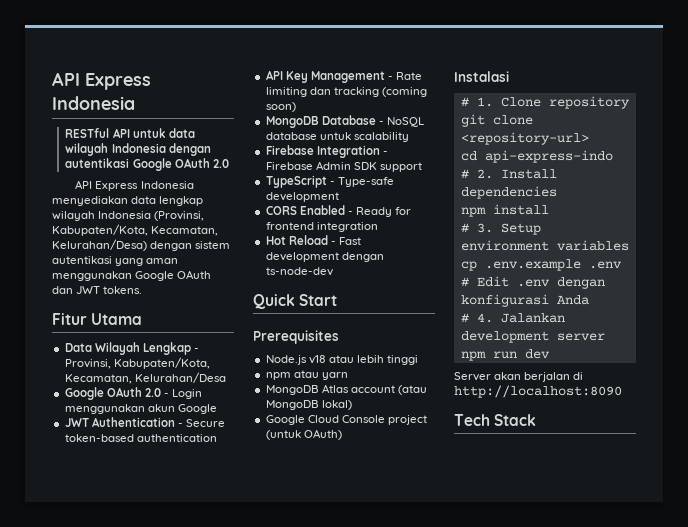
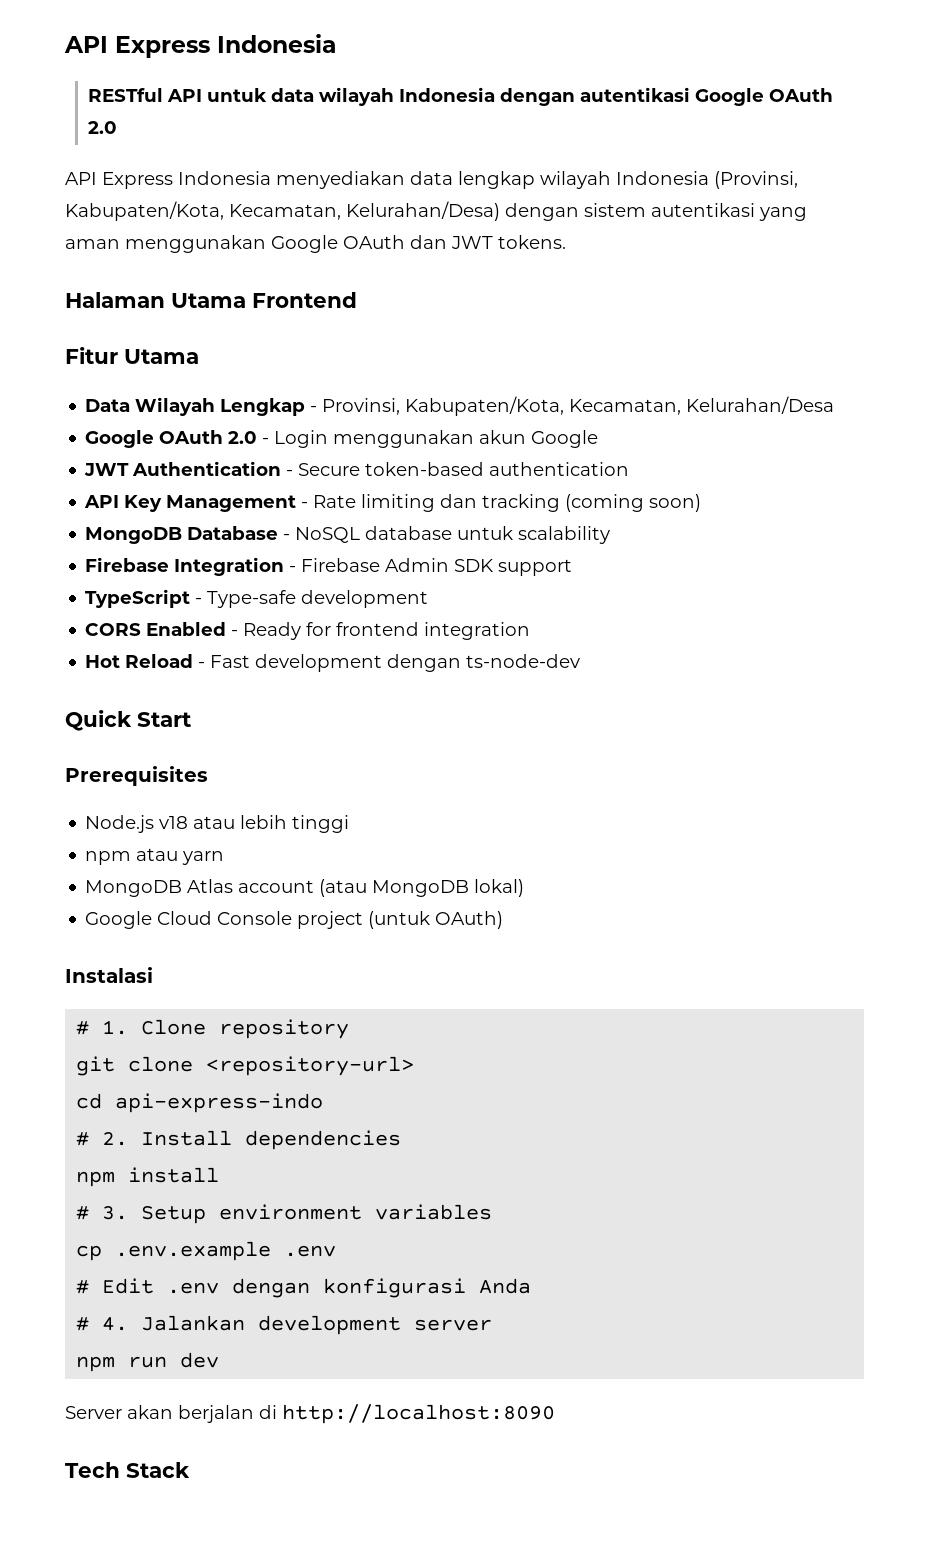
+ Halaman Utama Frontend

